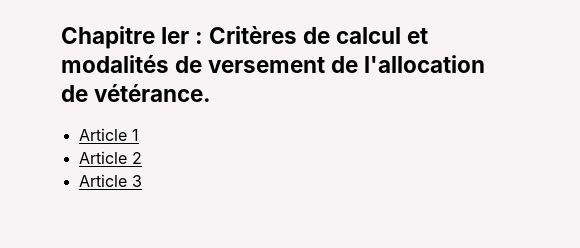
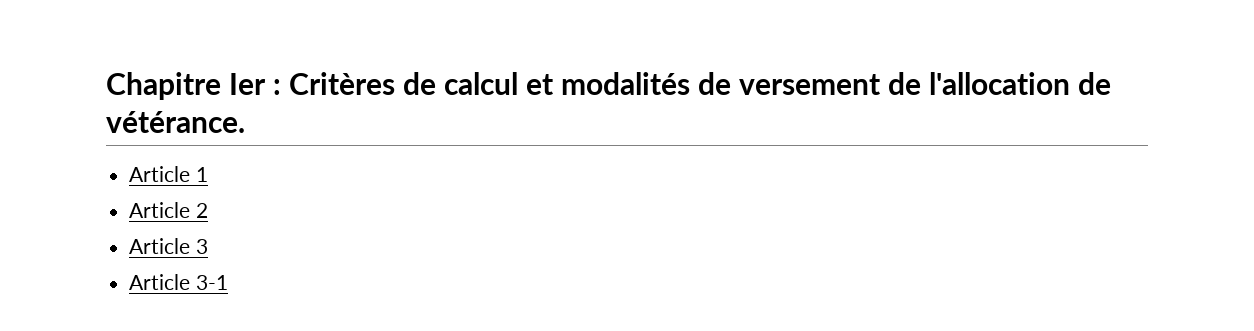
+ Article 3-1

